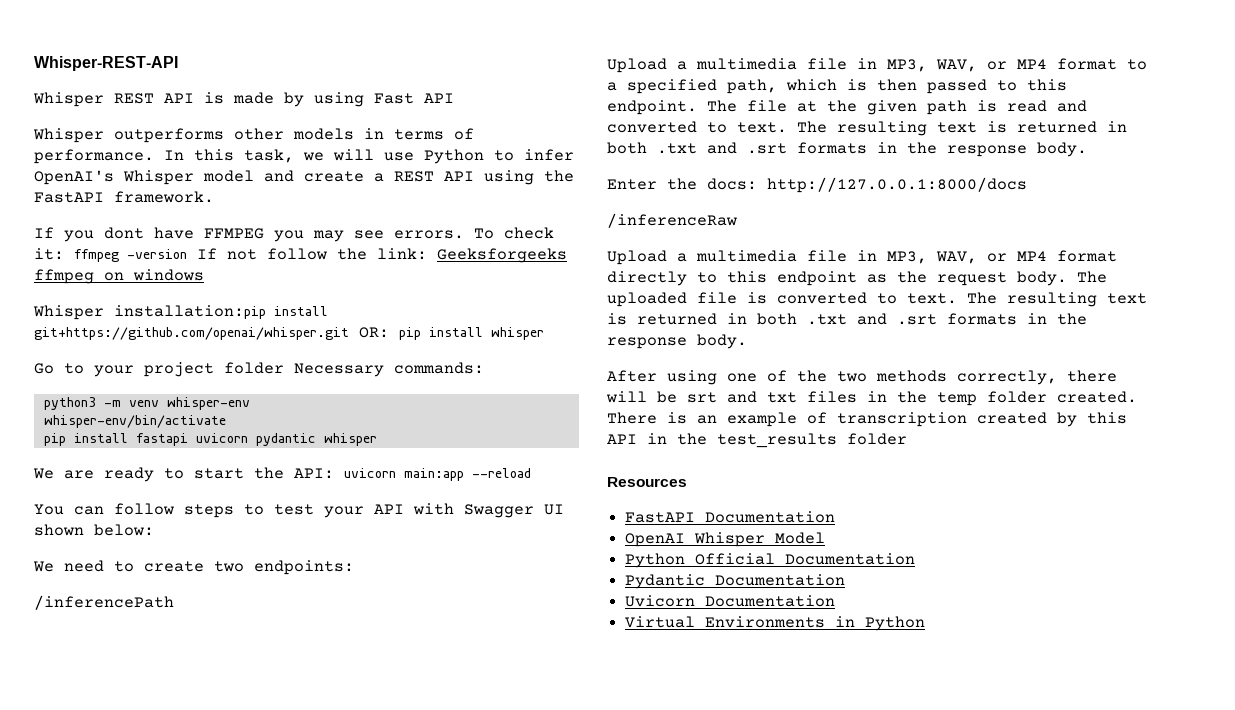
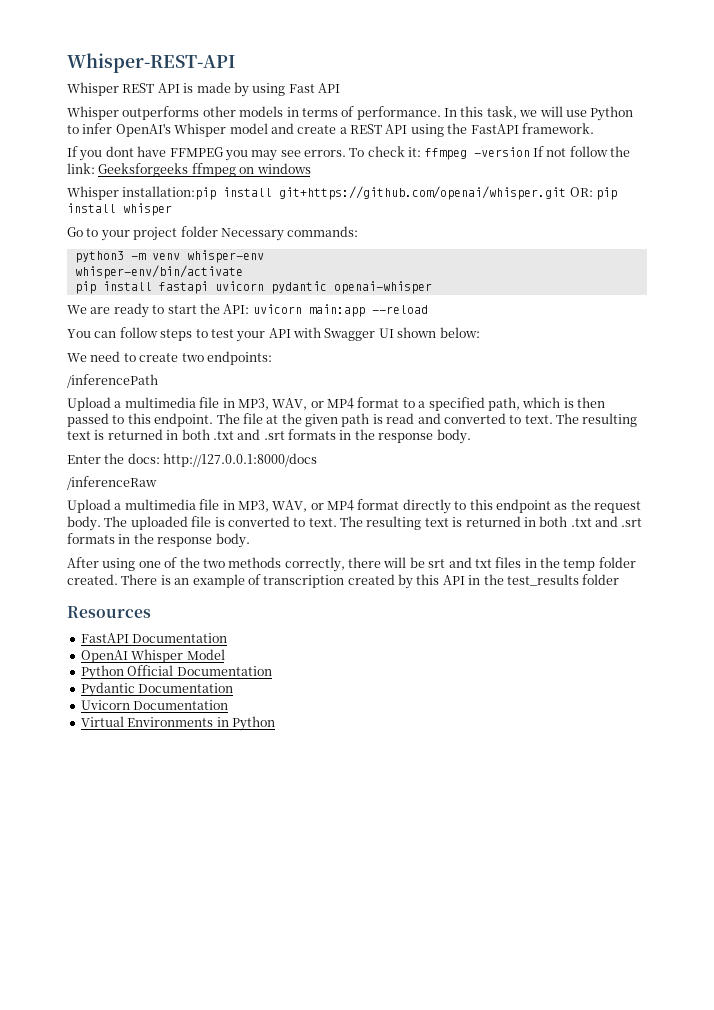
- pip install fastapi uvicorn pydantic whisper
+ pip install fastapi uvicorn pydantic openai-whisper

